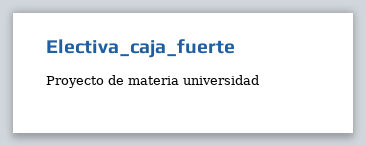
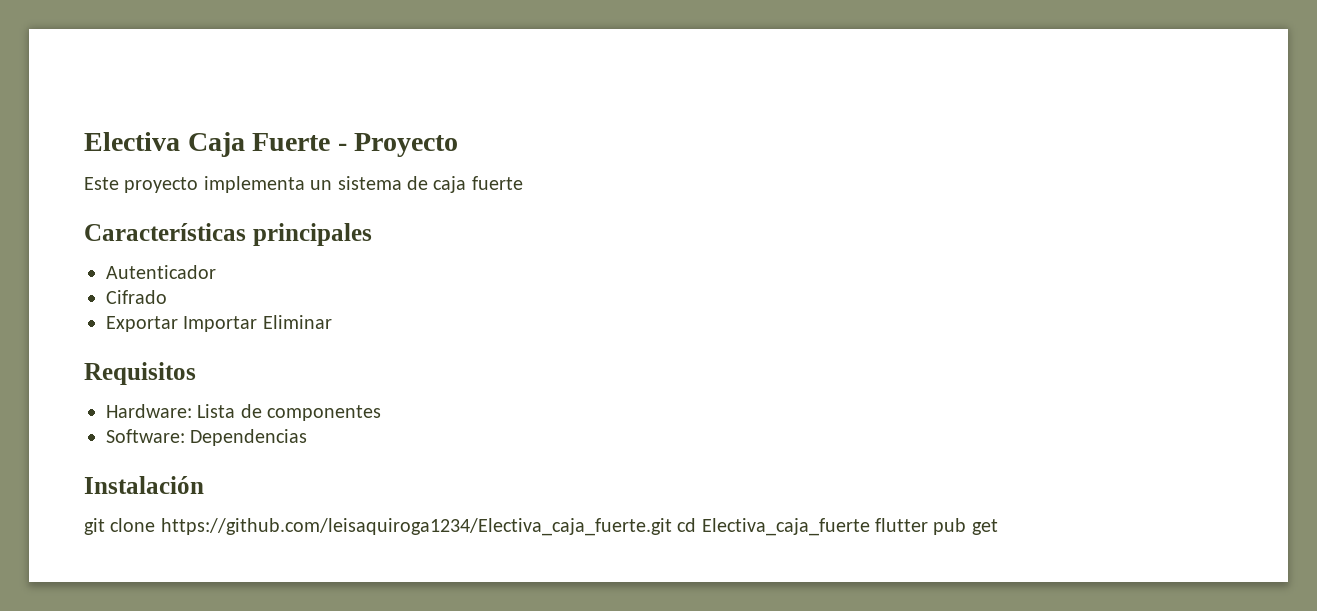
- Electiva_caja_fuerte
- Proyecto de materia universidad
+ Electiva Caja Fuerte - Proyecto
+ Este proyecto implementa un sistema de caja fuerte
+ Características principales
+ Autenticador
+ Cifrado
+ Exportar Importar Eliminar
+ Requisitos
+ Hardware: Lista de componentes
+ Software: Dependencias
+ Instalación
+ git clone https://github.com/leisaquiroga1234/Electiva_caja_fuerte.git cd Electiva_caja_fuerte flutter pub get

